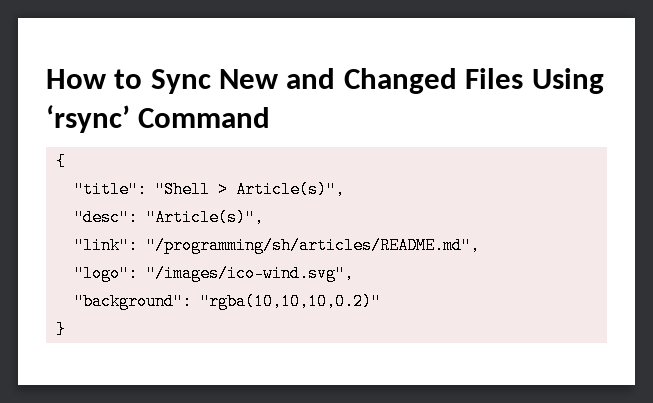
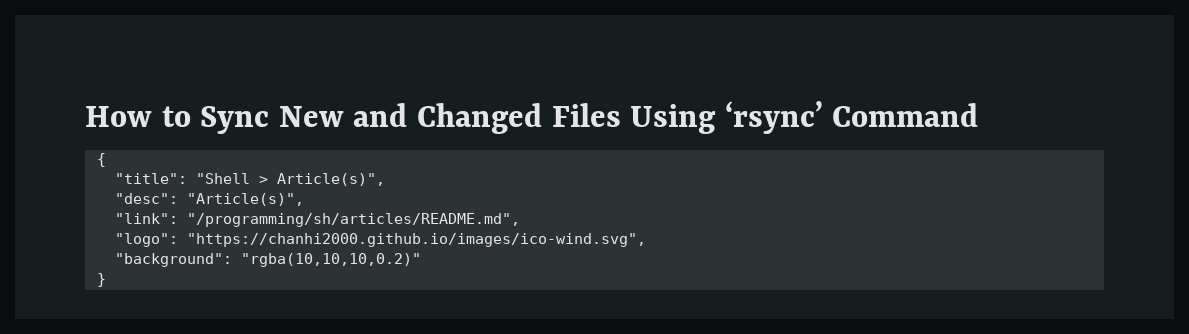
- "logo": "/images/ico-wind.svg",
+ "logo": "https://chanhi2000.github.io/images/ico-wind.svg",

